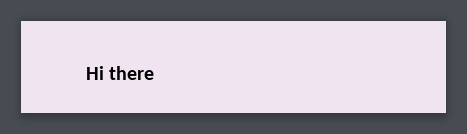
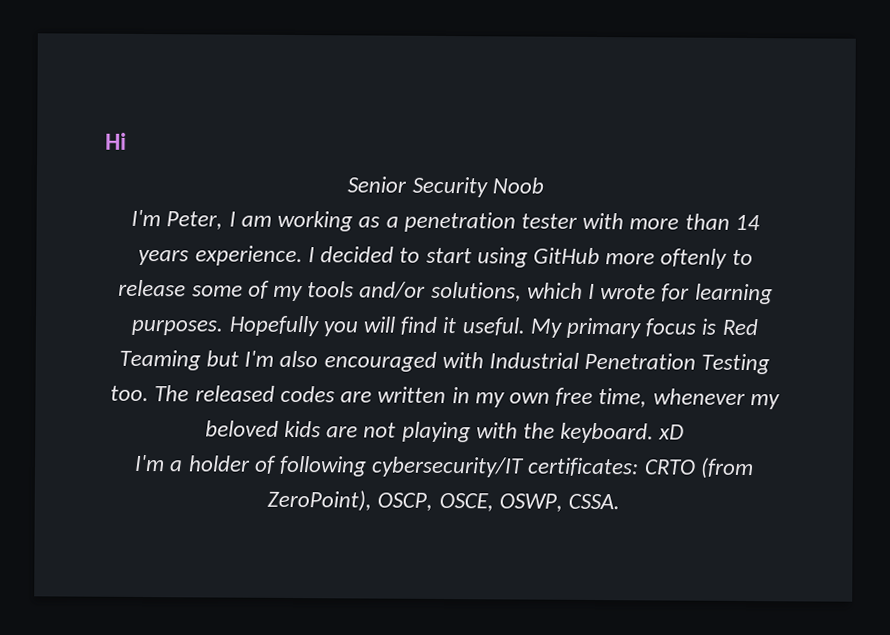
- Hi there
+ Hi
+ Senior Security Noob
+ I'm Peter, I am working as a penetration tester with more than 14 years experience. I decided to start using GitHub more oftenly to release some of my tools and/or solutions, which I wrote for learning purposes. Hopefully you will find it useful. My primary focus is Red Teaming but I'm also encouraged with Industrial Penetration Testing too. The released codes are written in my own free time, whenever my beloved kids are not playing with the keyboard. xD
+ I'm a holder of following cybersecurity/IT certificates: CRTO (from ZeroPoint), OSCP, OSCE, OSWP, CSSA.

